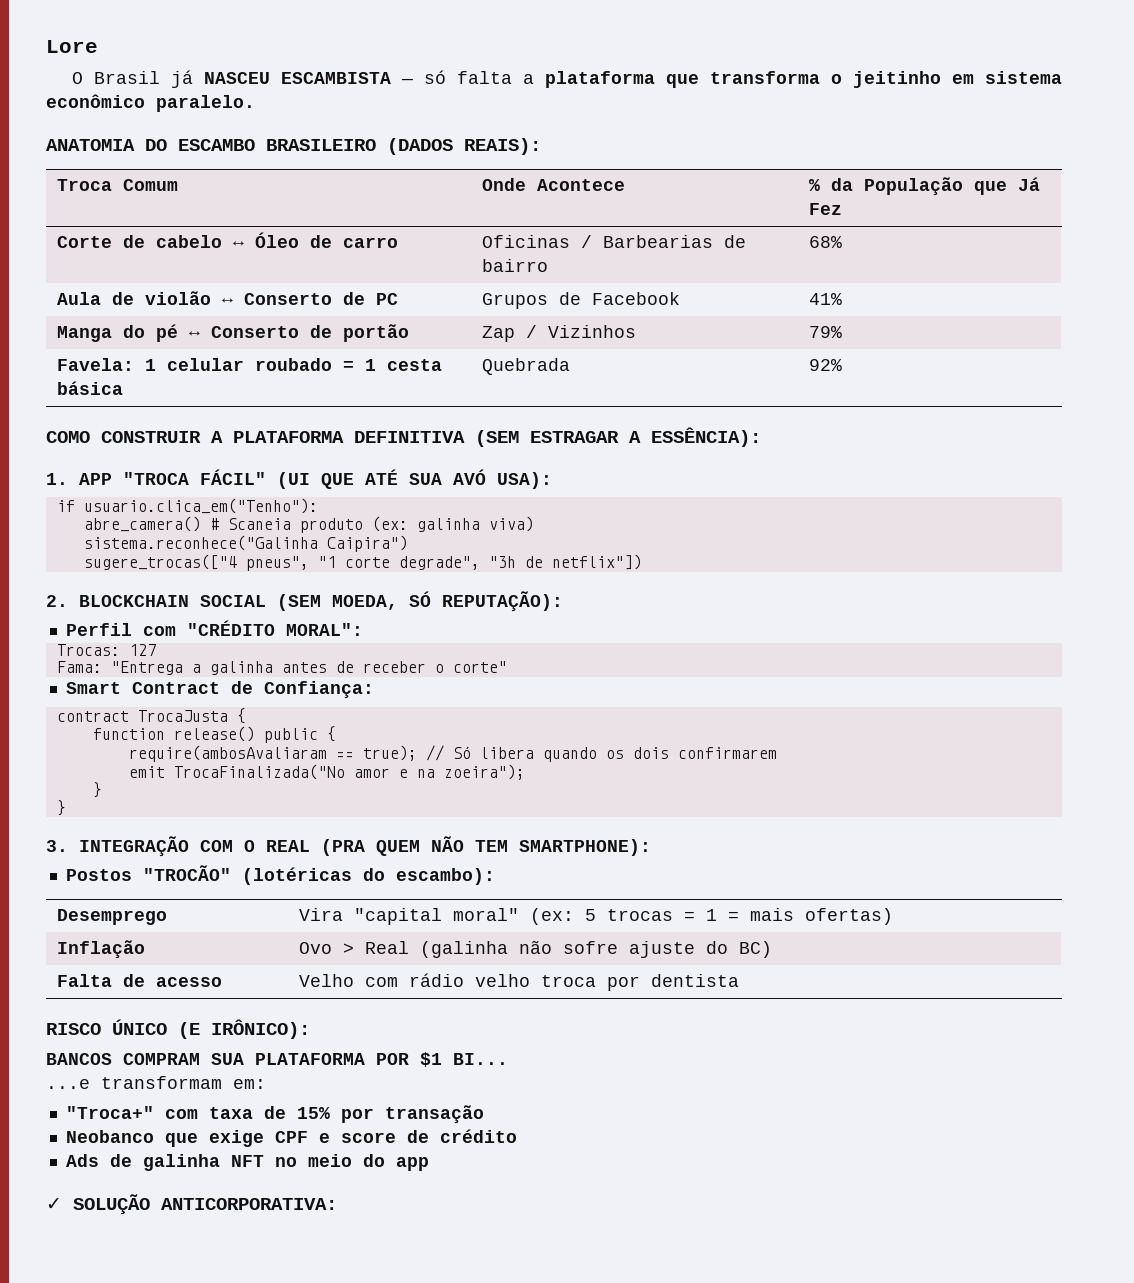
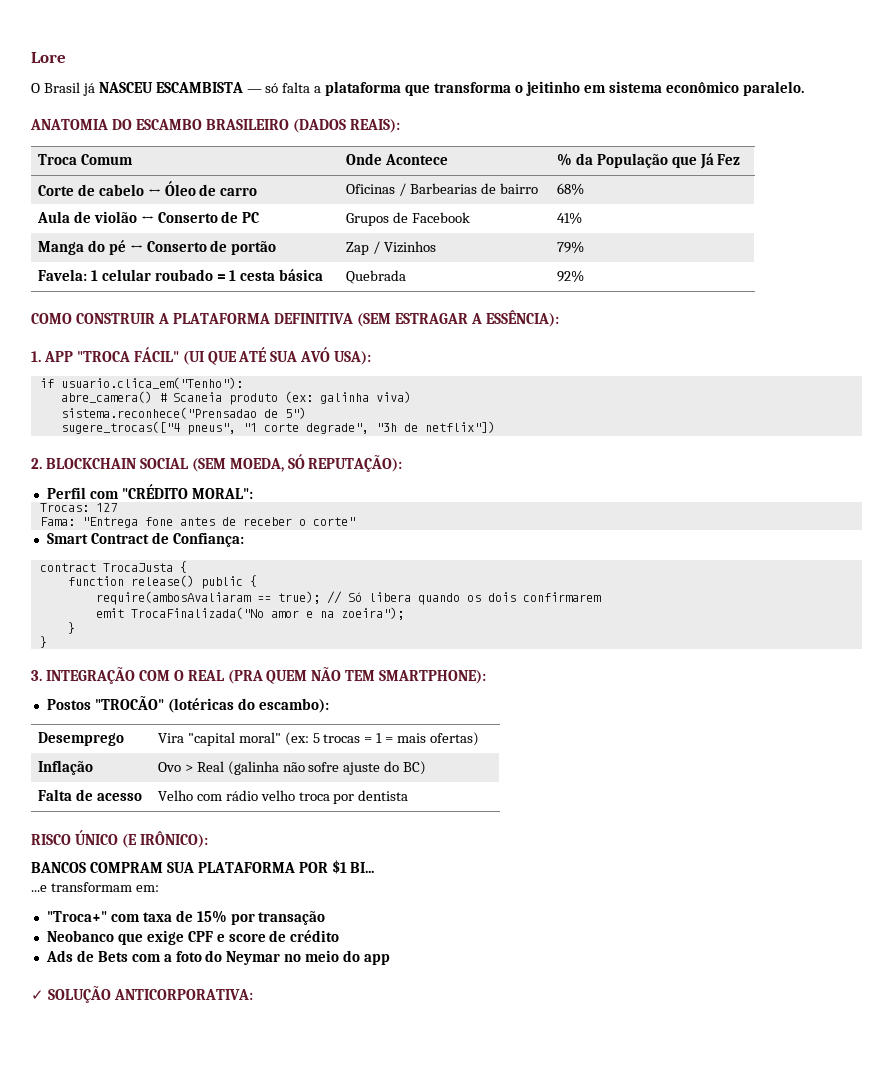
- sistema.reconhece("Galinha Caipira")
+ sistema.reconhece("Prensadao de 5")
- Fama: "Entrega a galinha antes de receber o corte"
+ Fama: "Entrega fone antes de receber o corte"
- Ads de galinha NFT no meio do app
+ Ads de Bets com a foto do Neymar no meio do app

